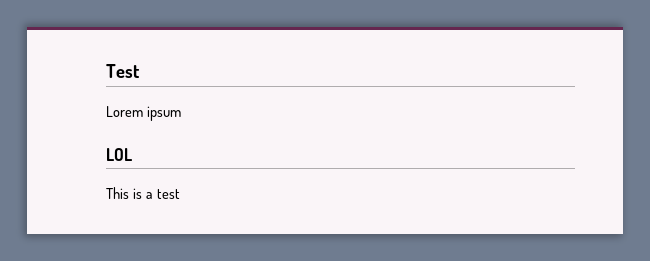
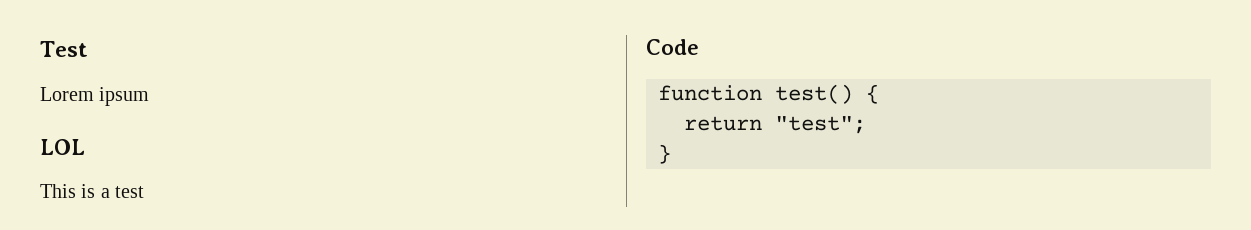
+ Code
+ function test() {
+ return "test";
+ }

